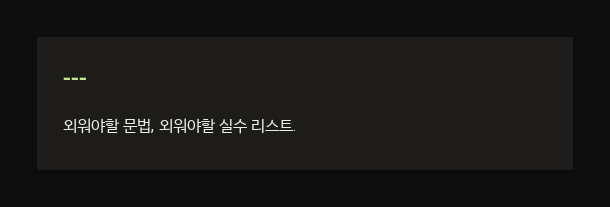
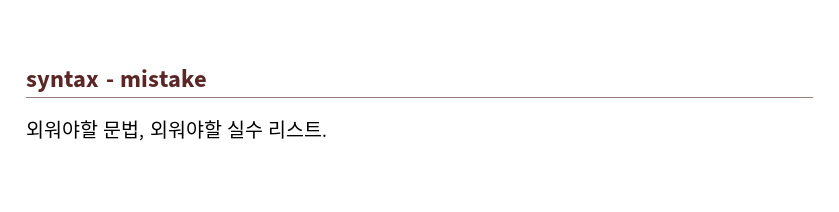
- ---
+ syntax - mistake

